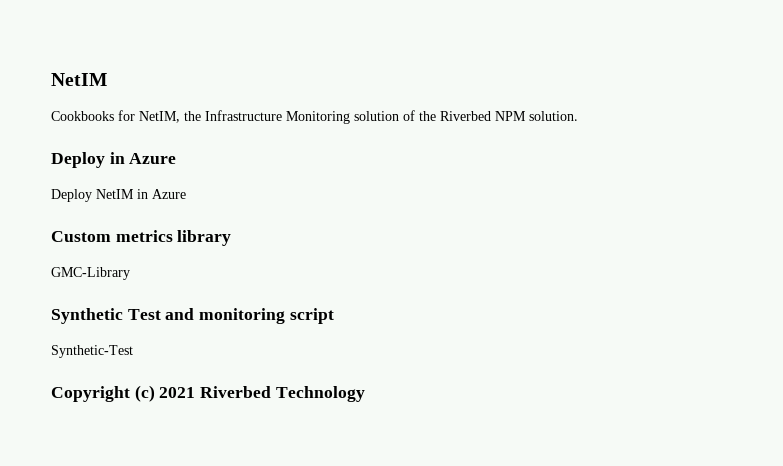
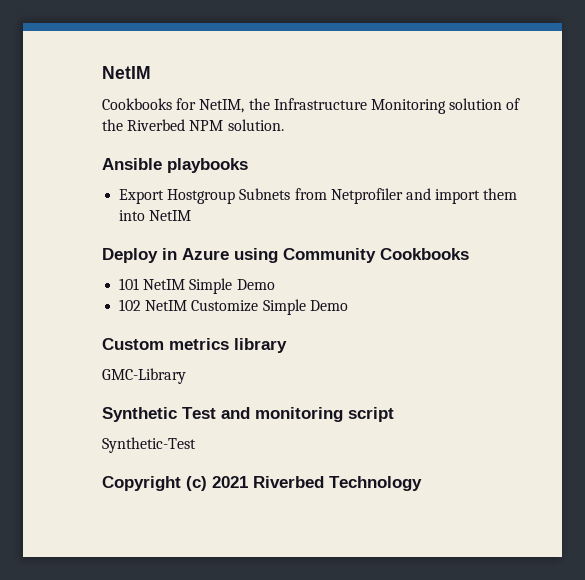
- Deploy in Azure
- Deploy NetIM in Azure
+ Ansible playbooks
+ Export Hostgroup Subnets from Netprofiler and import them into NetIM
+ Deploy in Azure using Community Cookbooks
+ 101 NetIM Simple Demo
+ 102 NetIM Customize Simple Demo

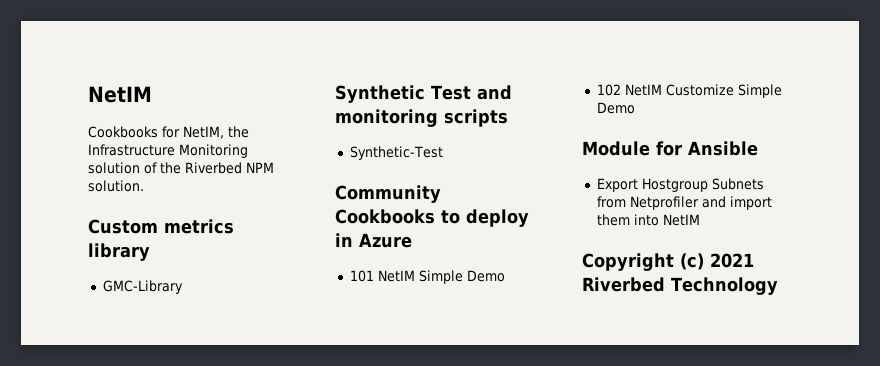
- Ansible playbooks
+ Custom metrics library
+ GMC-Library
+ Synthetic Test and monitoring scripts
+ Synthetic-Test
+ Community Cookbooks to deploy in Azure
+ 101 NetIM Simple Demo
+ 102 NetIM Customize Simple Demo
+ Module for Ansible
- Deploy in Azure using Community Cookbooks
- 101 NetIM Simple Demo
- 102 NetIM Customize Simple Demo
- Custom metrics library
- GMC-Library
- Synthetic Test and monitoring script
- Synthetic-Test

